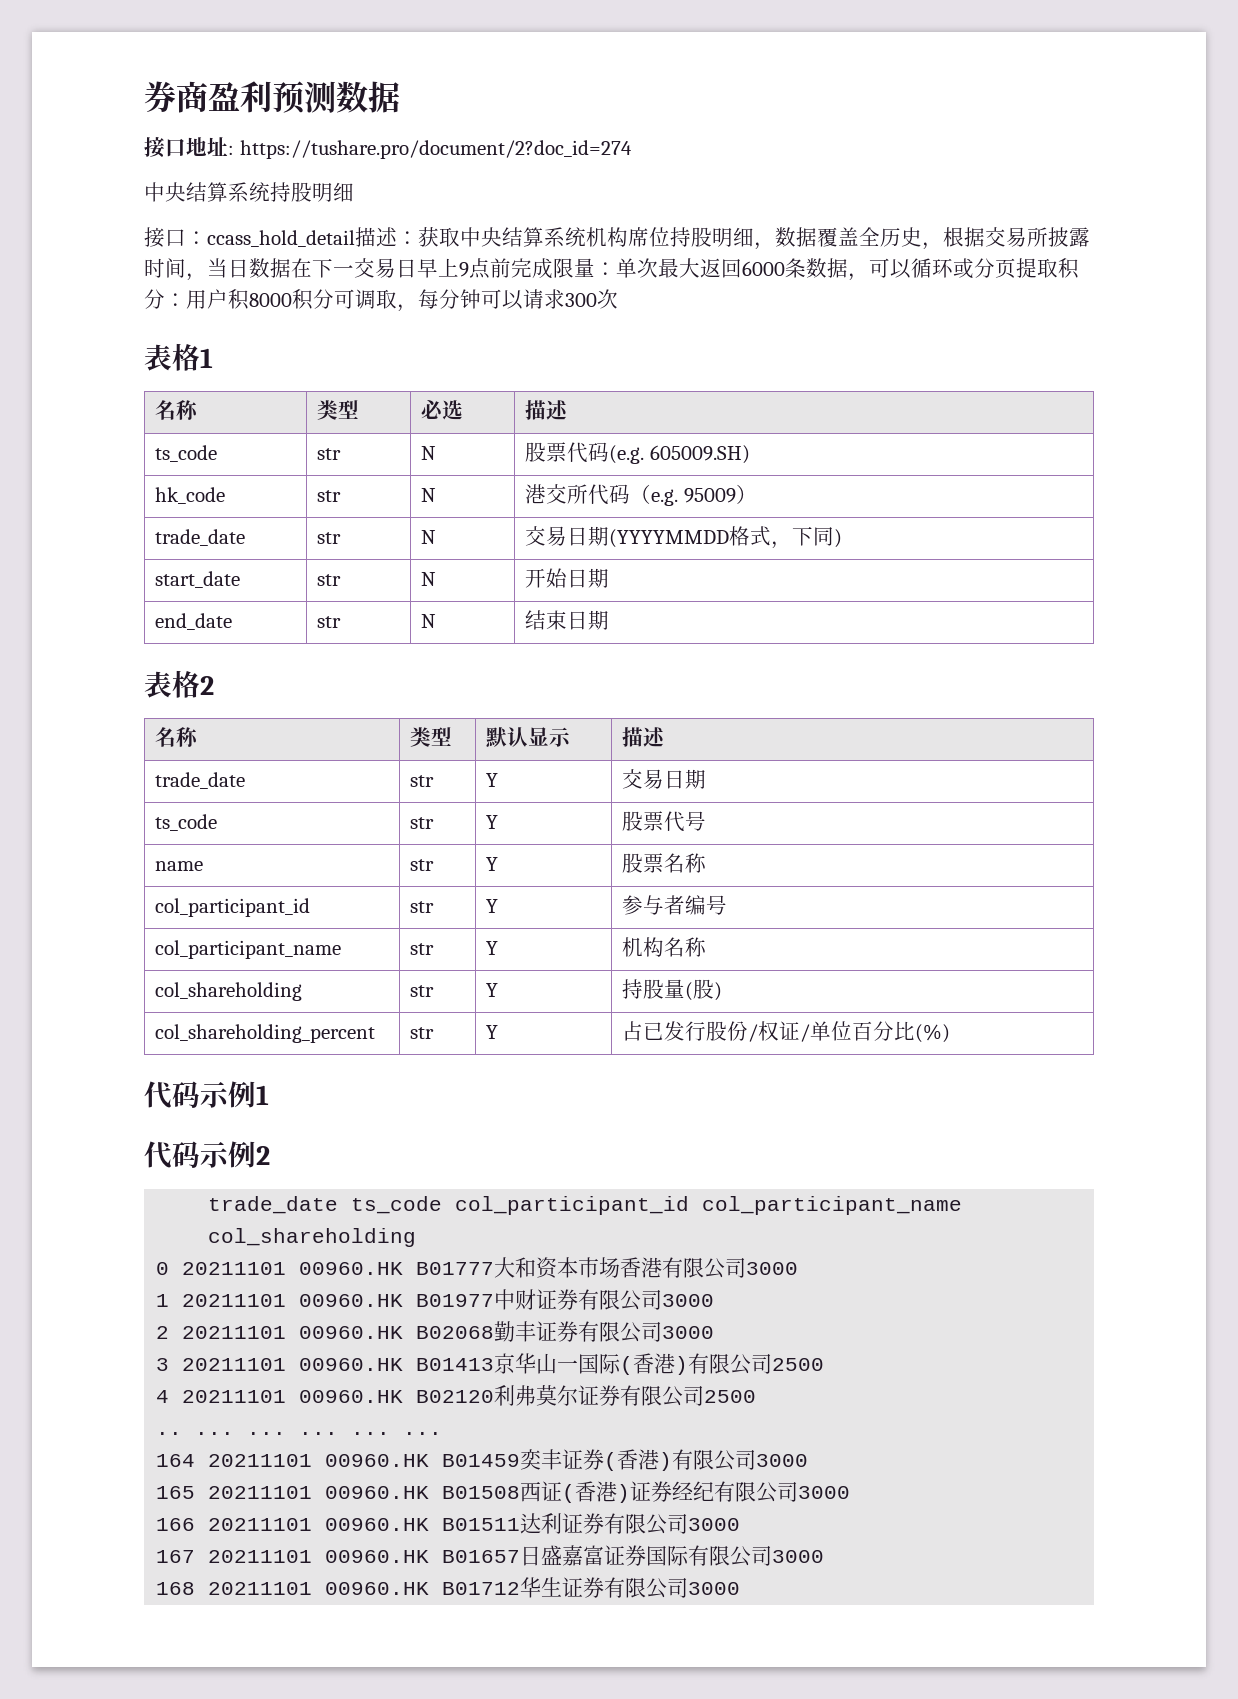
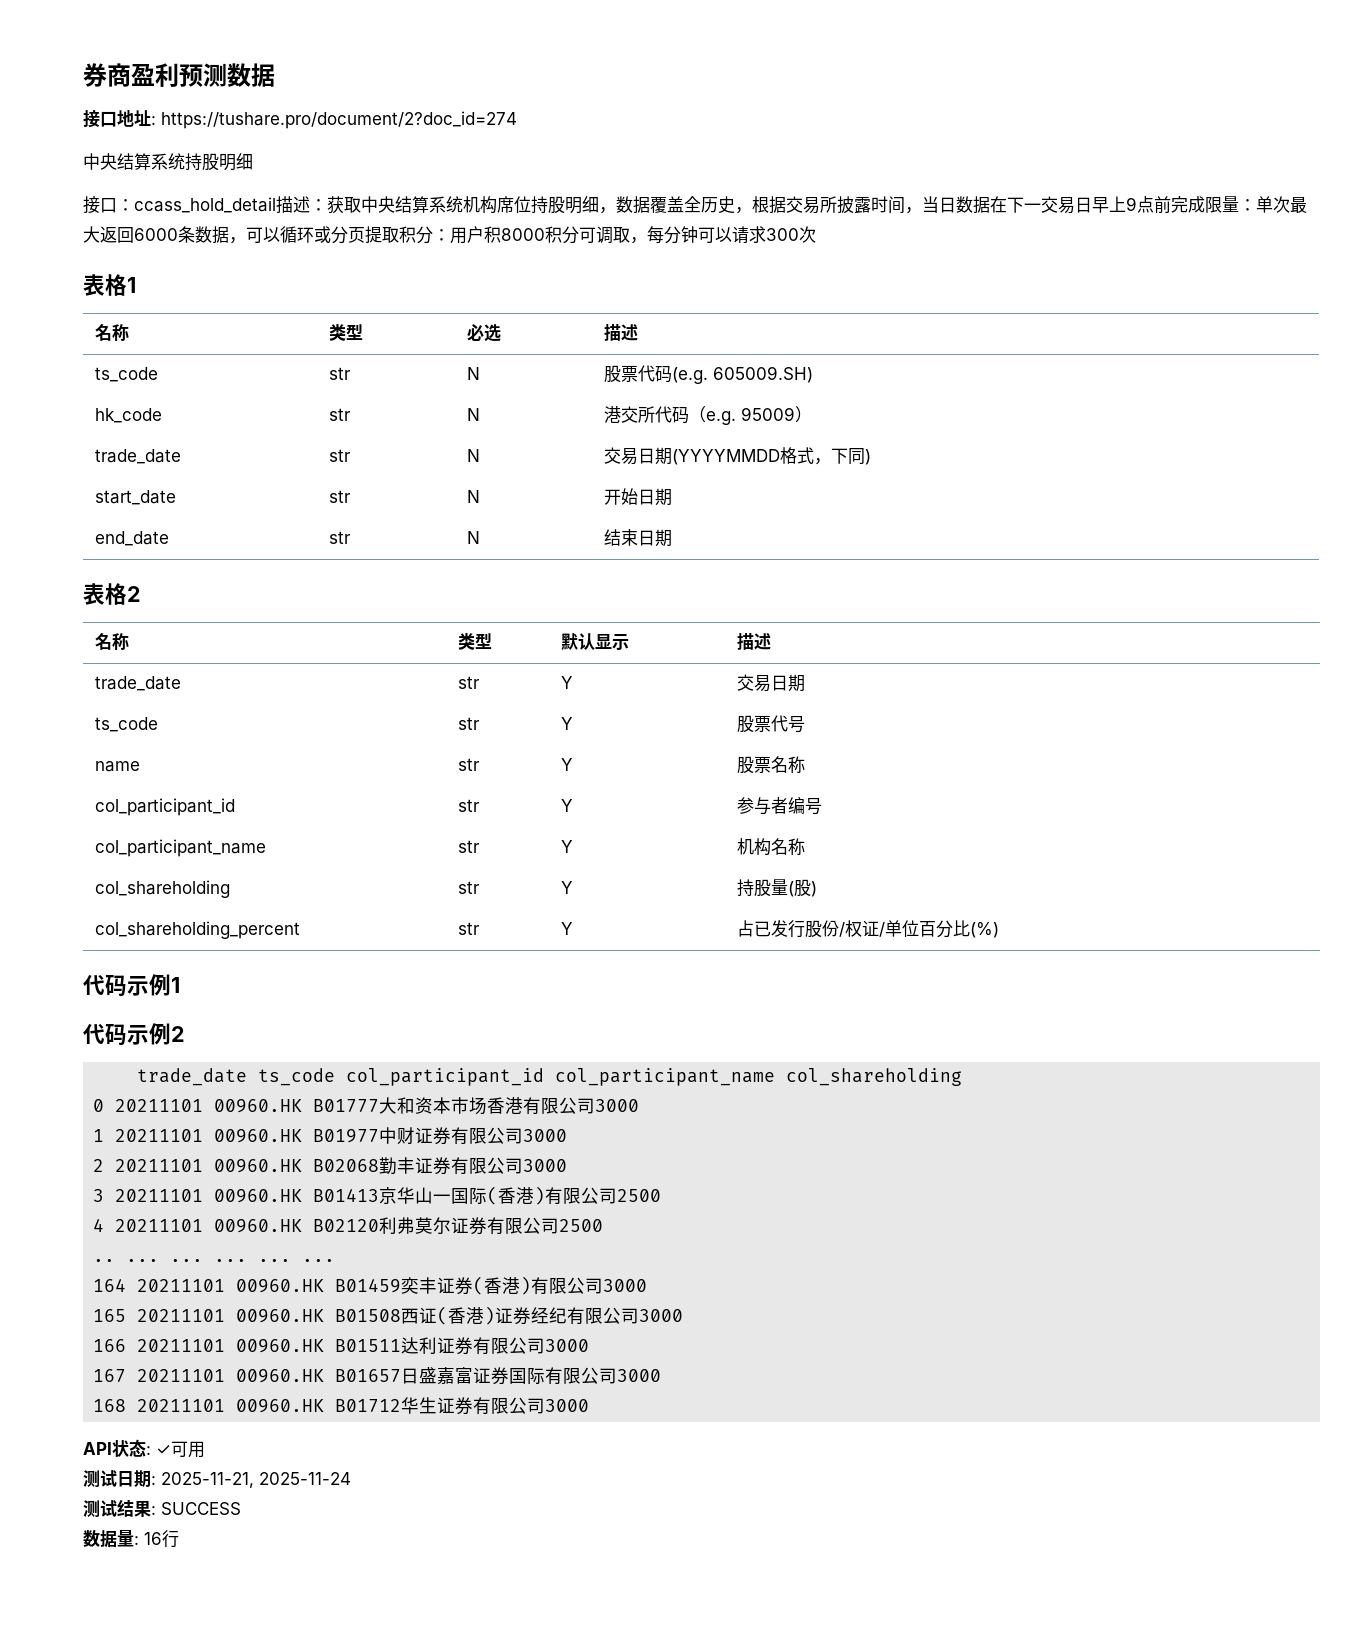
+ API状态: ✓可用
+ 测试日期: 2025-11-21, 2025-11-24
+ 测试结果: SUCCESS
+ 数据量: 16行

